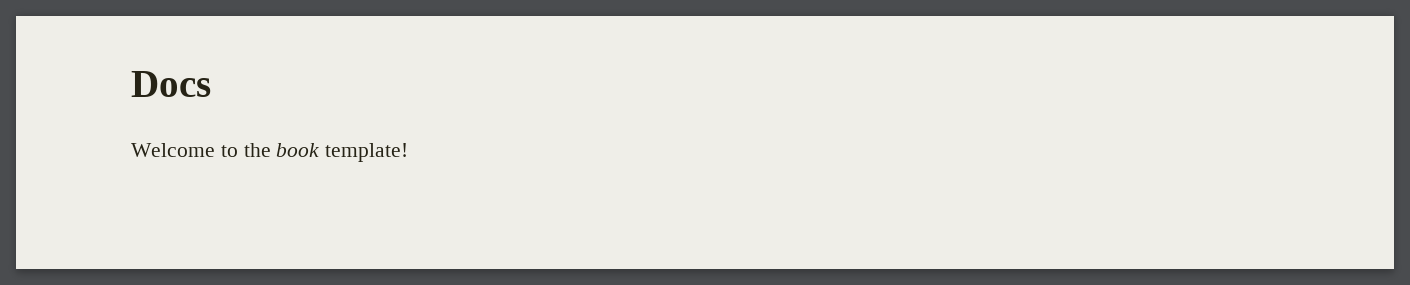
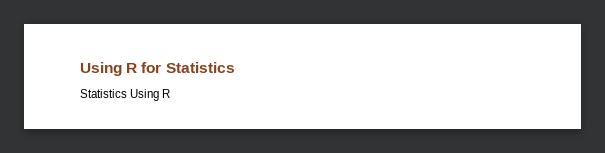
- Docs
- Welcome to the book template!
+ Using R for Statistics
+ Statistics Using R

